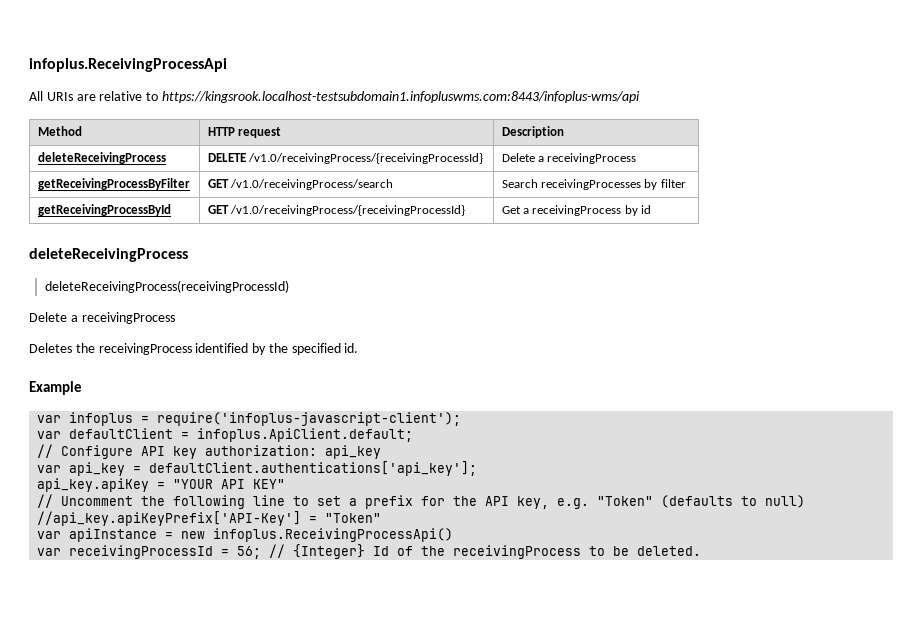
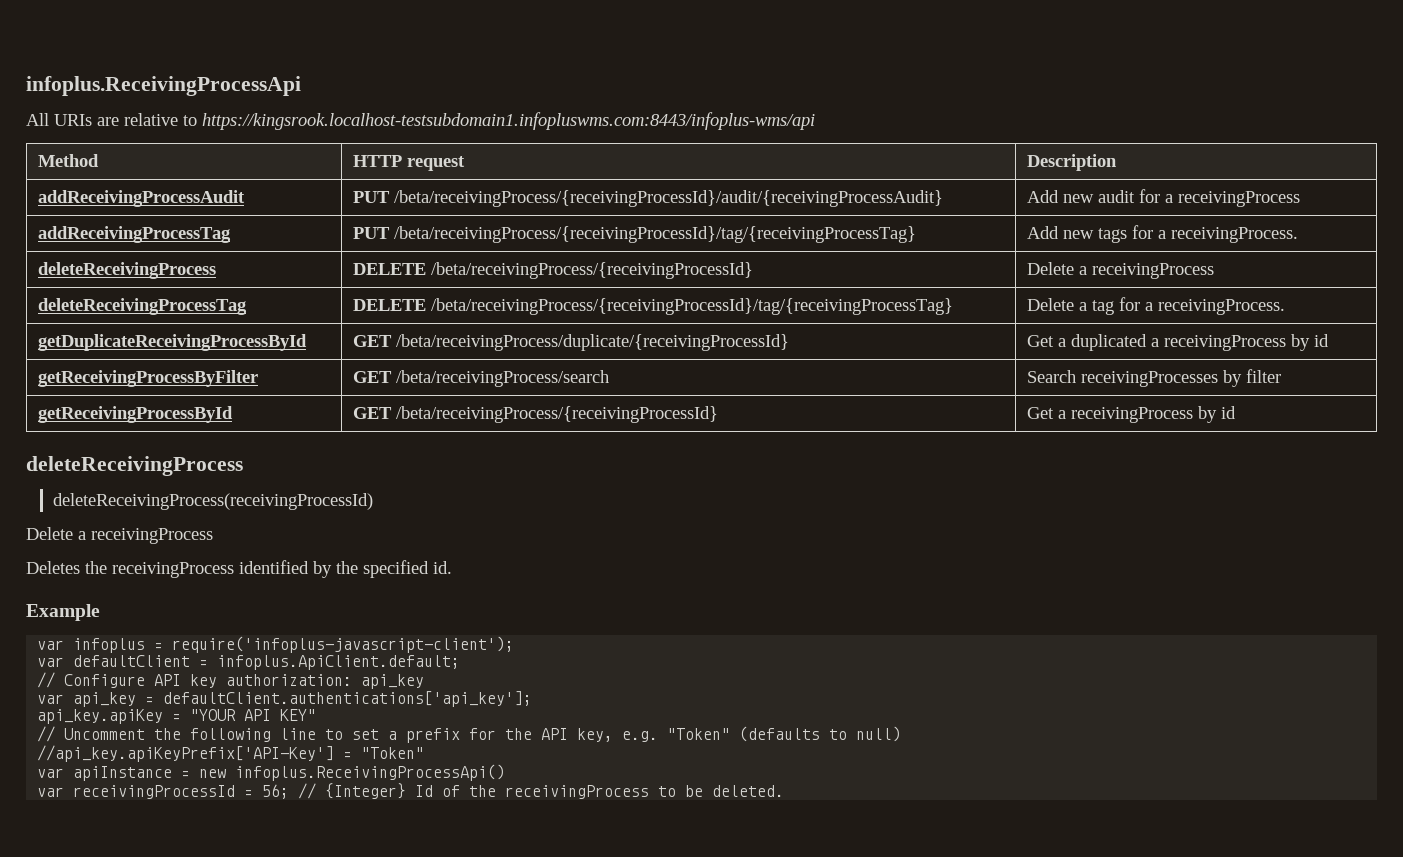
+ addReceivingProcessAudit | PUT /beta/receivingProcess/{receivingProcessId}/audit/{receivingProcessAudit} | Add new audit for a receivingProcess
+ addReceivingProcessTag | PUT /beta/receivingProcess/{receivingProcessId}/tag/{receivingProcessTag} | Add new tags for a receivingProcess.
- deleteReceivingProcess | DELETE /v1.0/receivingProcess/{receivingProcessId} | Delete a receivingProcess
+ deleteReceivingProcess | DELETE /beta/receivingProcess/{receivingProcessId} | Delete a receivingProcess
+ deleteReceivingProcessTag | DELETE /beta/receivingProcess/{receivingProcessId}/tag/{receivingProcessTag} | Delete a tag for a receivingProcess.
+ getDuplicateReceivingProcessById | GET /beta/receivingProcess/duplicate/{receivingProcessId} | Get a duplicated a receivingProcess by id
- getReceivingProcessByFilter | GET /v1.0/receivingProcess/search | Search receivingProcesses by filter
+ getReceivingProcessByFilter | GET /beta/receivingProcess/search | Search receivingProcesses by filter
- getReceivingProcessById | GET /v1.0/receivingProcess/{receivingProcessId} | Get a receivingProcess by id
+ getReceivingProcessById | GET /beta/receivingProcess/{receivingProcessId} | Get a receivingProcess by id

